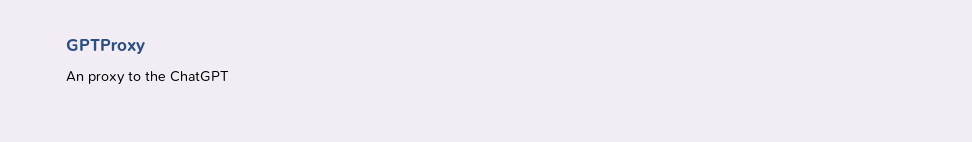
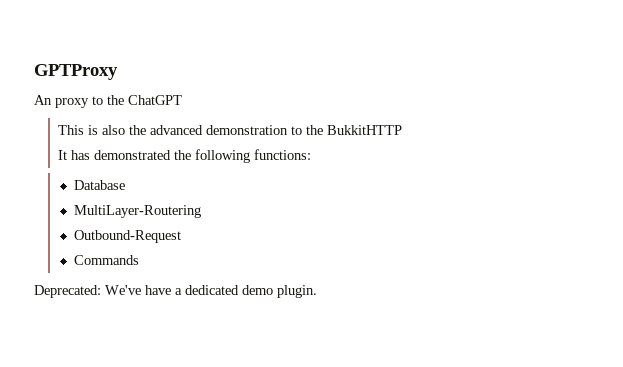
+ This is also the advanced demonstration to the BukkitHTTP
+ It has demonstrated the following functions:
+ Database
+ MultiLayer-Routering
+ Outbound-Request
+ Commands
+ Deprecated: We've have a dedicated demo plugin.

